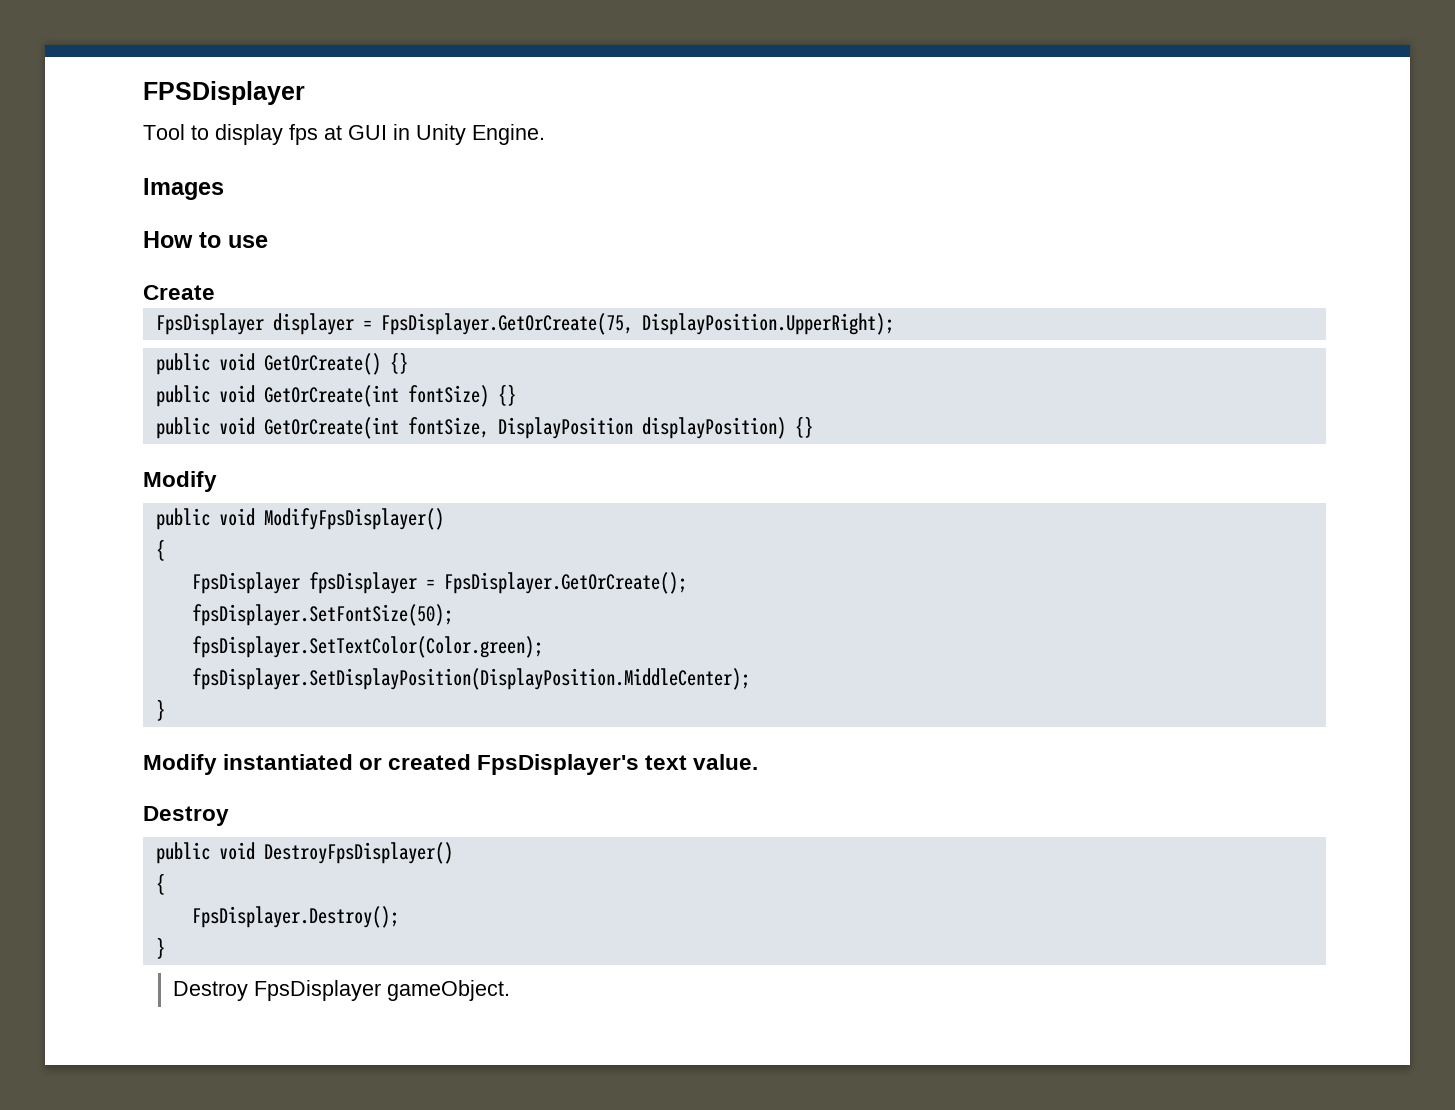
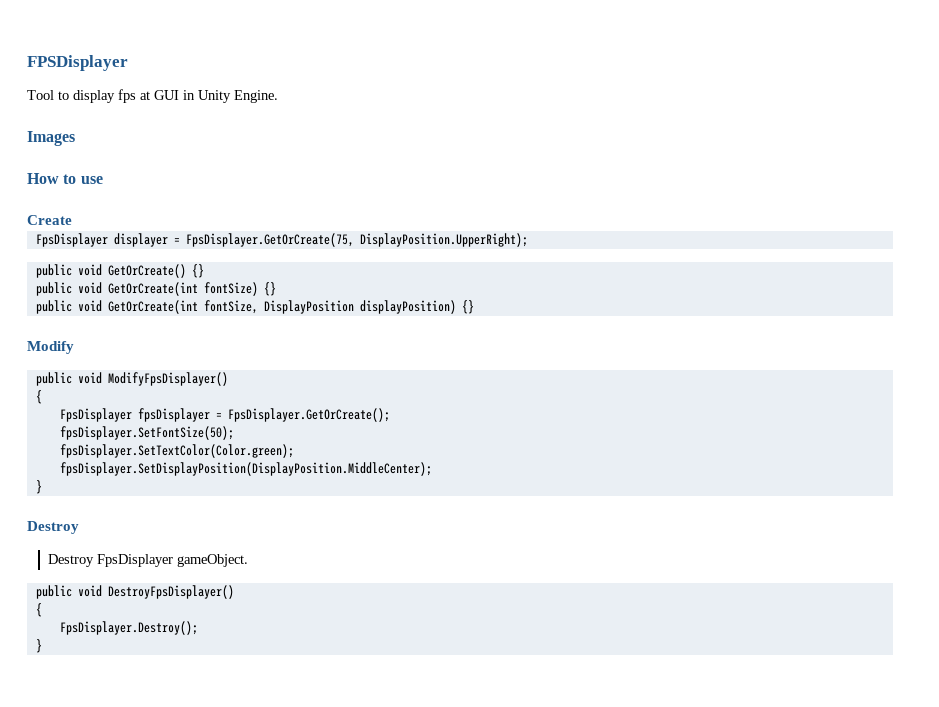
  fpsDisplayer.SetDisplayPosition(DisplayPosition.MiddleCenter);
  }
- Modify instantiated or created FpsDisplayer's text value.
  Destroy
+ Destroy FpsDisplayer gameObject.
- Destroy FpsDisplayer gameObject.

